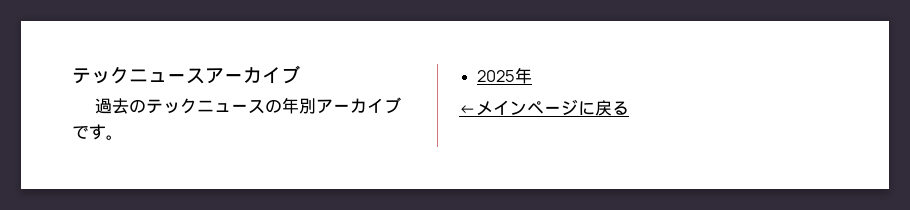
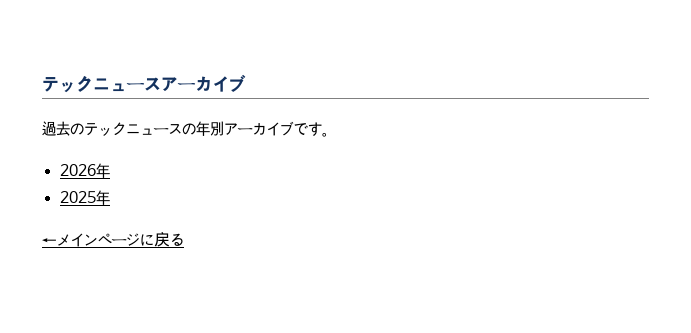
+ 2026年

